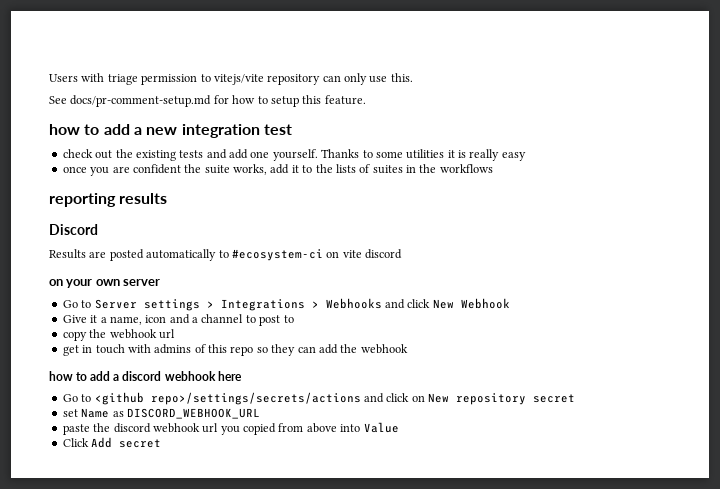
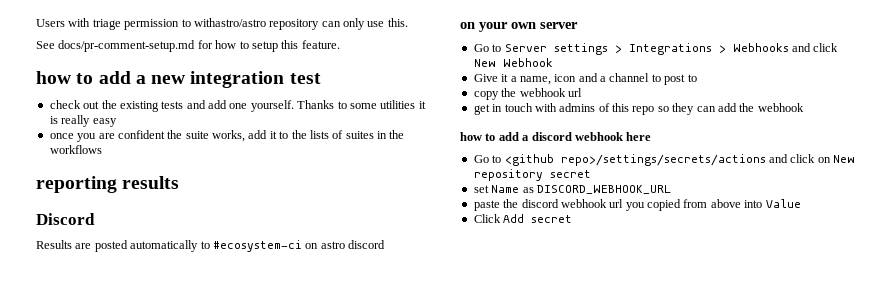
- Users with triage permission to vitejs/vite repository can only use this.
+ Users with triage permission to withastro/astro repository can only use this.
- Results are posted automatically to #ecosystem-ci on vite discord
+ Results are posted automatically to #ecosystem-ci on astro discord

